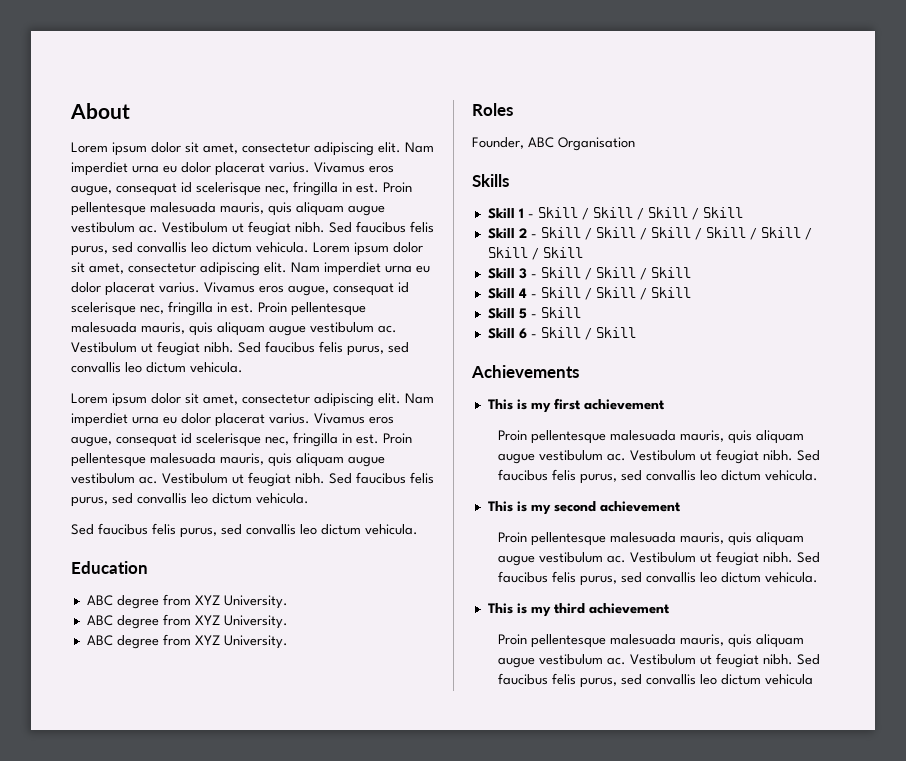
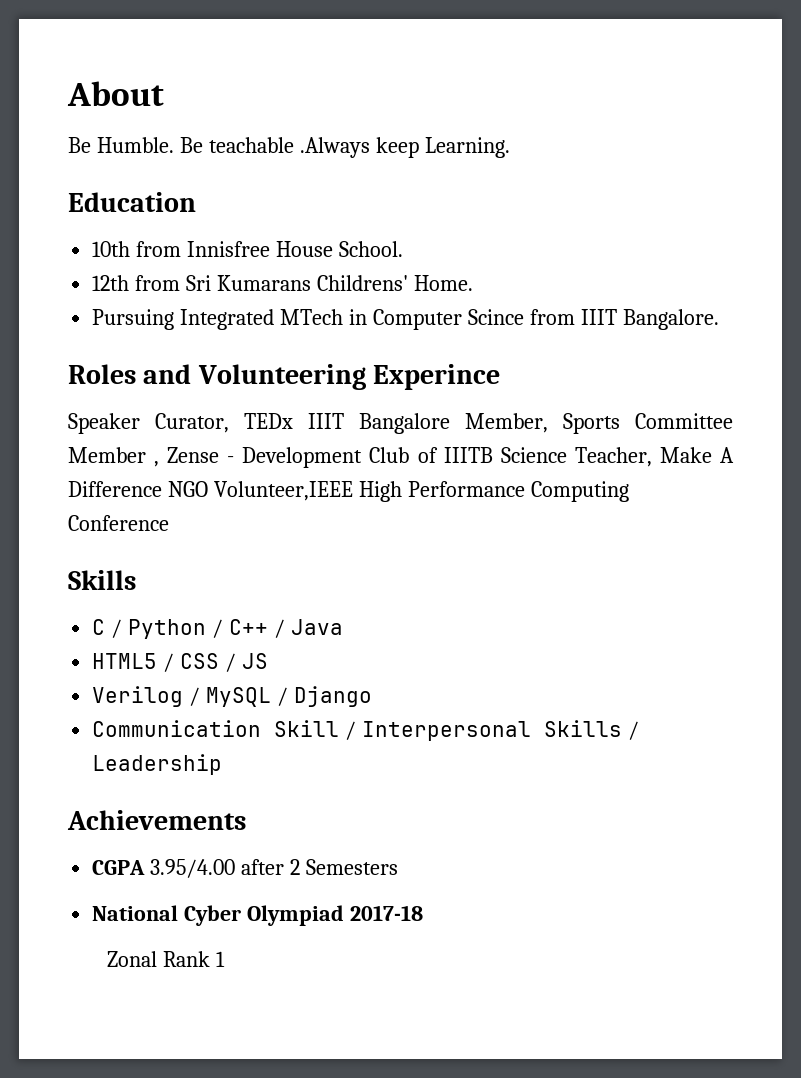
- Lorem ipsum dolor sit amet, consectetur adipiscing elit. Nam imperdiet urna eu dolor placerat varius. Vivamus eros augue, consequat id scelerisque nec, fringilla in est. Proin pellentesque malesuada mauris, quis aliquam augue vestibulum ac. Vestibulum ut feugiat nibh. Sed faucibus felis purus, sed convallis leo dictum vehicula. Lorem ipsum dolor sit amet, consectetur adipiscing elit. Nam imperdiet urna eu dolor placerat varius. Vivamus eros augue, consequat id scelerisque nec, fringilla in est. Proin pellentesque malesuada mauris, quis aliquam augue vestibulum ac. Vestibulum ut feugiat nibh. Sed faucibus felis purus, sed convallis leo dictum vehicula.
- Lorem ipsum dolor sit amet, consectetur adipiscing elit. Nam imperdiet urna eu dolor placerat varius. Vivamus eros augue, consequat id scelerisque nec, fringilla in est. Proin pellentesque malesuada mauris, quis aliquam augue vestibulum ac. Vestibulum ut feugiat nibh. Sed faucibus felis purus, sed convallis leo dictum vehicula.
- Sed faucibus felis purus, sed convallis leo dictum vehicula.
+ Be Humble. Be teachable .Always keep Learning.
  Education
- ABC degree from XYZ University.
- ABC degree from XYZ University.
- ABC degree from XYZ University.
- Roles
- Founder, ABC Organisation
+ 10th from Innisfree House School.
+ 12th from Sri Kumarans Childrens' Home.
+ Pursuing Integrated MTech in Computer Scince from IIIT Bangalore.
+ Roles and Volunteering Experince
+ Speaker Curator, TEDx IIIT Bangalore Member, Sports Committee Member , Zense - Development Club of IIITB Science Teacher, Make A Difference NGO Volunteer,IEEE High Performance Computing Conference
  Skills
- Skill 1 - Skill / Skill / Skill / Skill
- Skill 2 - Skill / Skill / Skill / Skill / Skill / Skill / Skill
- Skill 3 - Skill / Skill / Skill
- Skill 4 - Skill / Skill / Skill
- Skill 5 - Skill
- Skill 6 - Skill / Skill
+ C / Python / C++ / Java
+ HTML5 / CSS / JS
+ Verilog / MySQL / Django
+ Communication Skill / Interpersonal Skills / Leadership
  Achievements
- This is my first achievement
- Proin pellentesque malesuada mauris, quis aliquam augue vestibulum ac. Vestibulum ut feugiat nibh. Sed faucibus felis purus, sed convallis leo dictum vehicula.
- This is my second achievement
- Proin pellentesque malesuada mauris, quis aliquam augue vestibulum ac. Vestibulum ut feugiat nibh. Sed faucibus felis purus, sed convallis leo dictum vehicula.
- This is my third achievement
- Proin pellentesque malesuada mauris, quis aliquam augue vestibulum ac. Vestibulum ut feugiat nibh. Sed faucibus felis purus, sed convallis leo dictum vehicula
+ CGPA 3.95/4.00 after 2 Semesters
+ National Cyber Olympiad 2017-18
+ Zonal Rank 1

